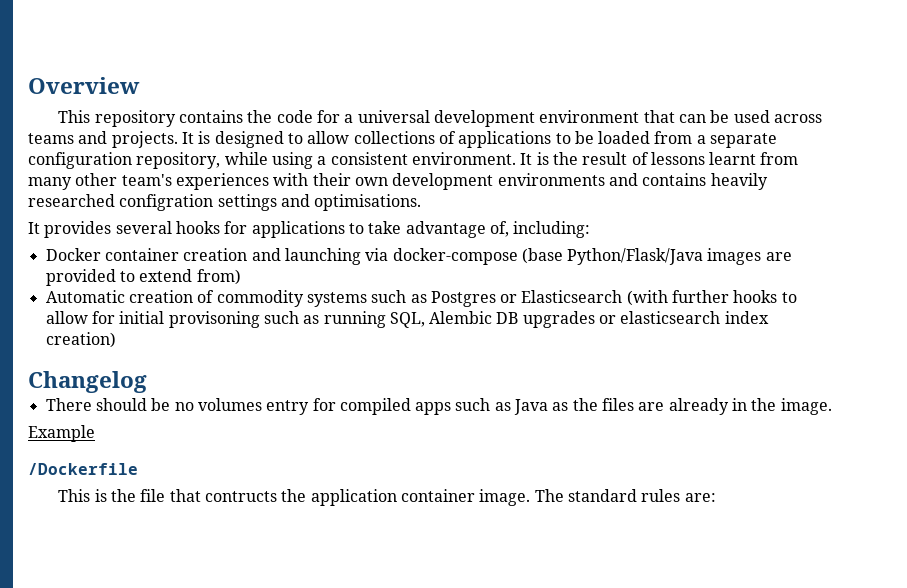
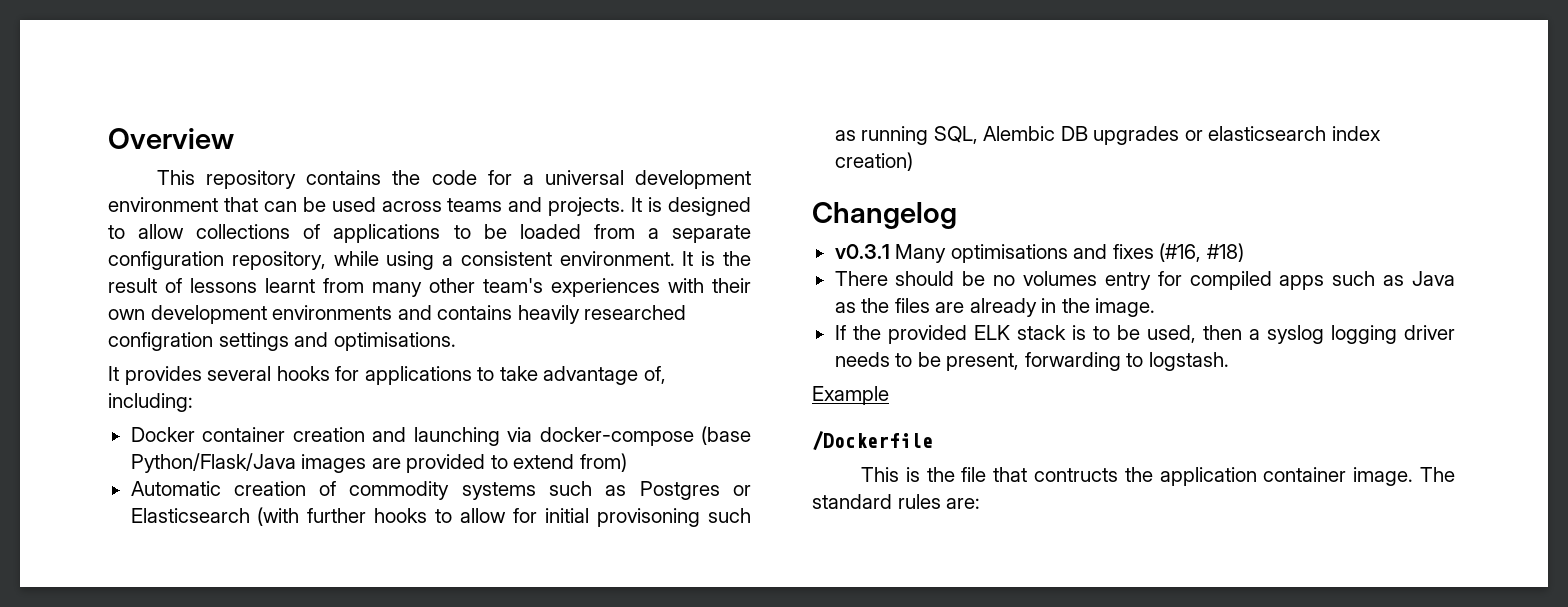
+ v0.3.1 Many optimisations and fixes (#16, #18)
+ If the provided ELK stack is to be used, then a syslog logging driver needs to be present, forwarding to logstash.

